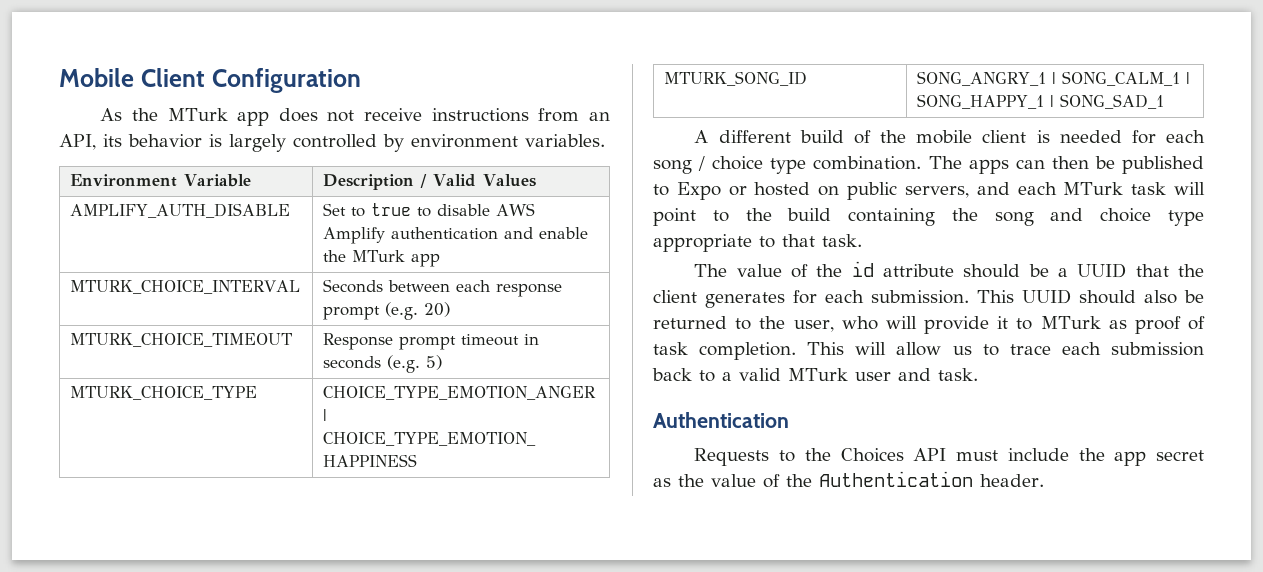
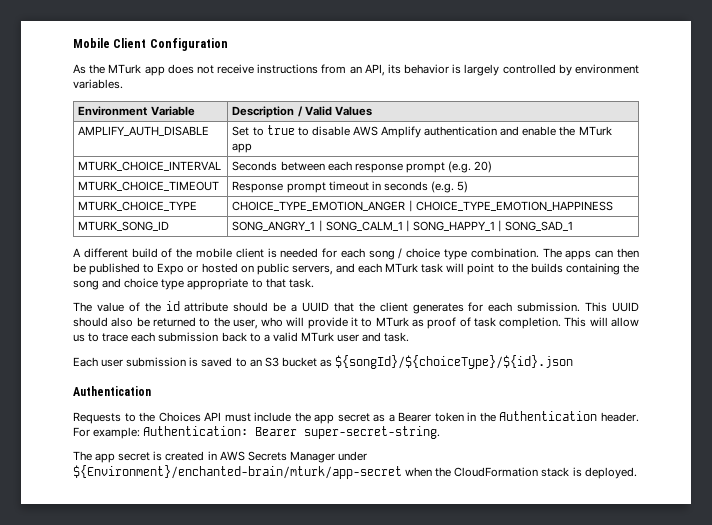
- The apps can then be published to Expo or hosted on public servers, and each MTurk task will point to the build containing the song and choice type appropriate to that task.
+ The apps can then be published to Expo or hosted on public servers, and each MTurk task will point to the builds containing the song and choice type appropriate to that task.
+ Each user submission is saved to an S3 bucket as ${songId}/${choiceType}/${id}.json
- Requests to the Choices API must include the app secret as the value of the Authentication header.
+ Requests to the Choices API must include the app secret as a Bearer token in the Authentication header. For example: Authentication: Bearer super-secret-string.
+ The app secret is created in AWS Secrets Manager under ${Environment}/enchanted-brain/mturk/app-secret when the CloudFormation stack is deployed.

